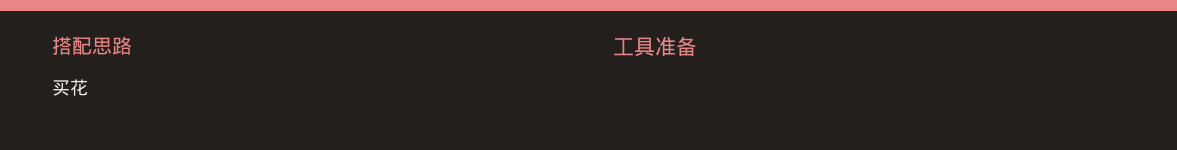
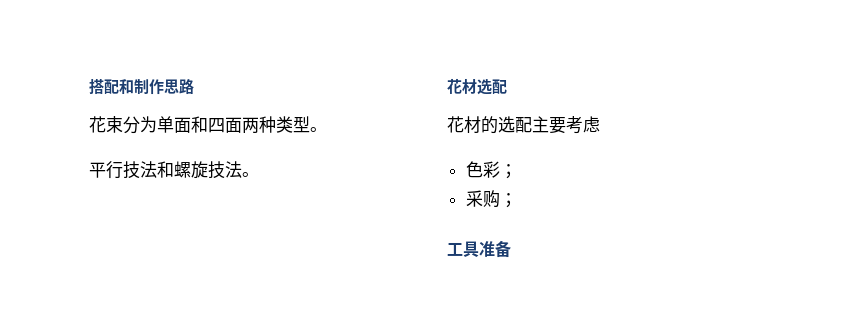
- 搭配思路
+ 搭配和制作思路
- 买花
+ 花束分为单面和四面两种类型。
+ 平行技法和螺旋技法。
+ 花材选配
+ 花材的选配主要考虑
+ 色彩；
+ 采购；

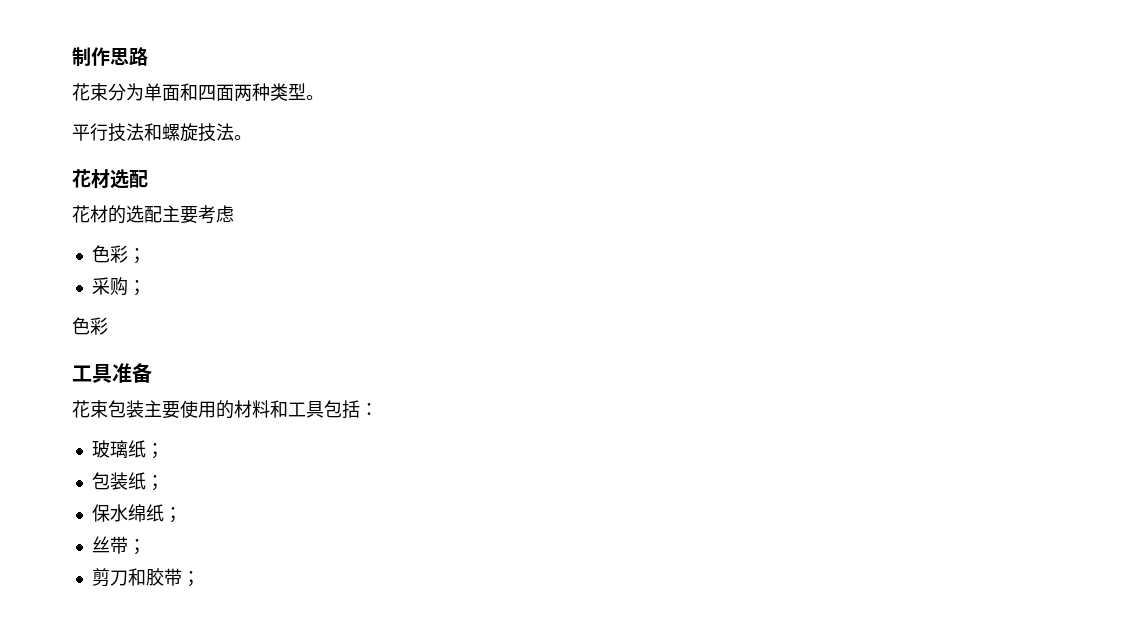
- 搭配和制作思路
+ 制作思路
  采购；
+ 色彩
+ 花束包装主要使用的材料和工具包括：
+ 玻璃纸；
+ 包装纸；
+ 保水绵纸；
+ 丝带；
+ 剪刀和胶带；

